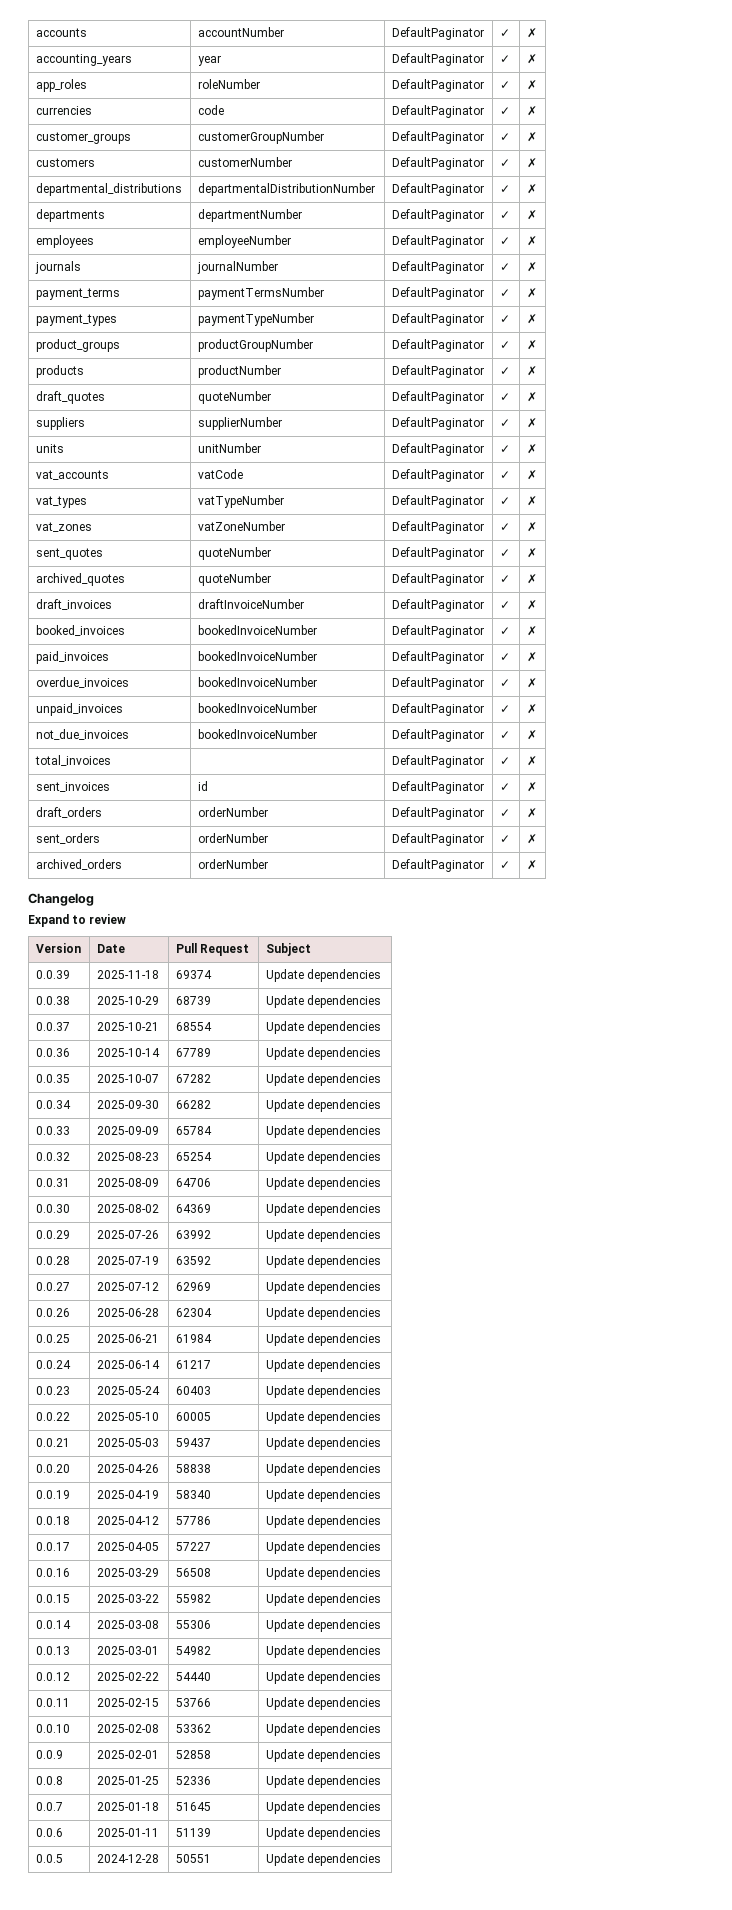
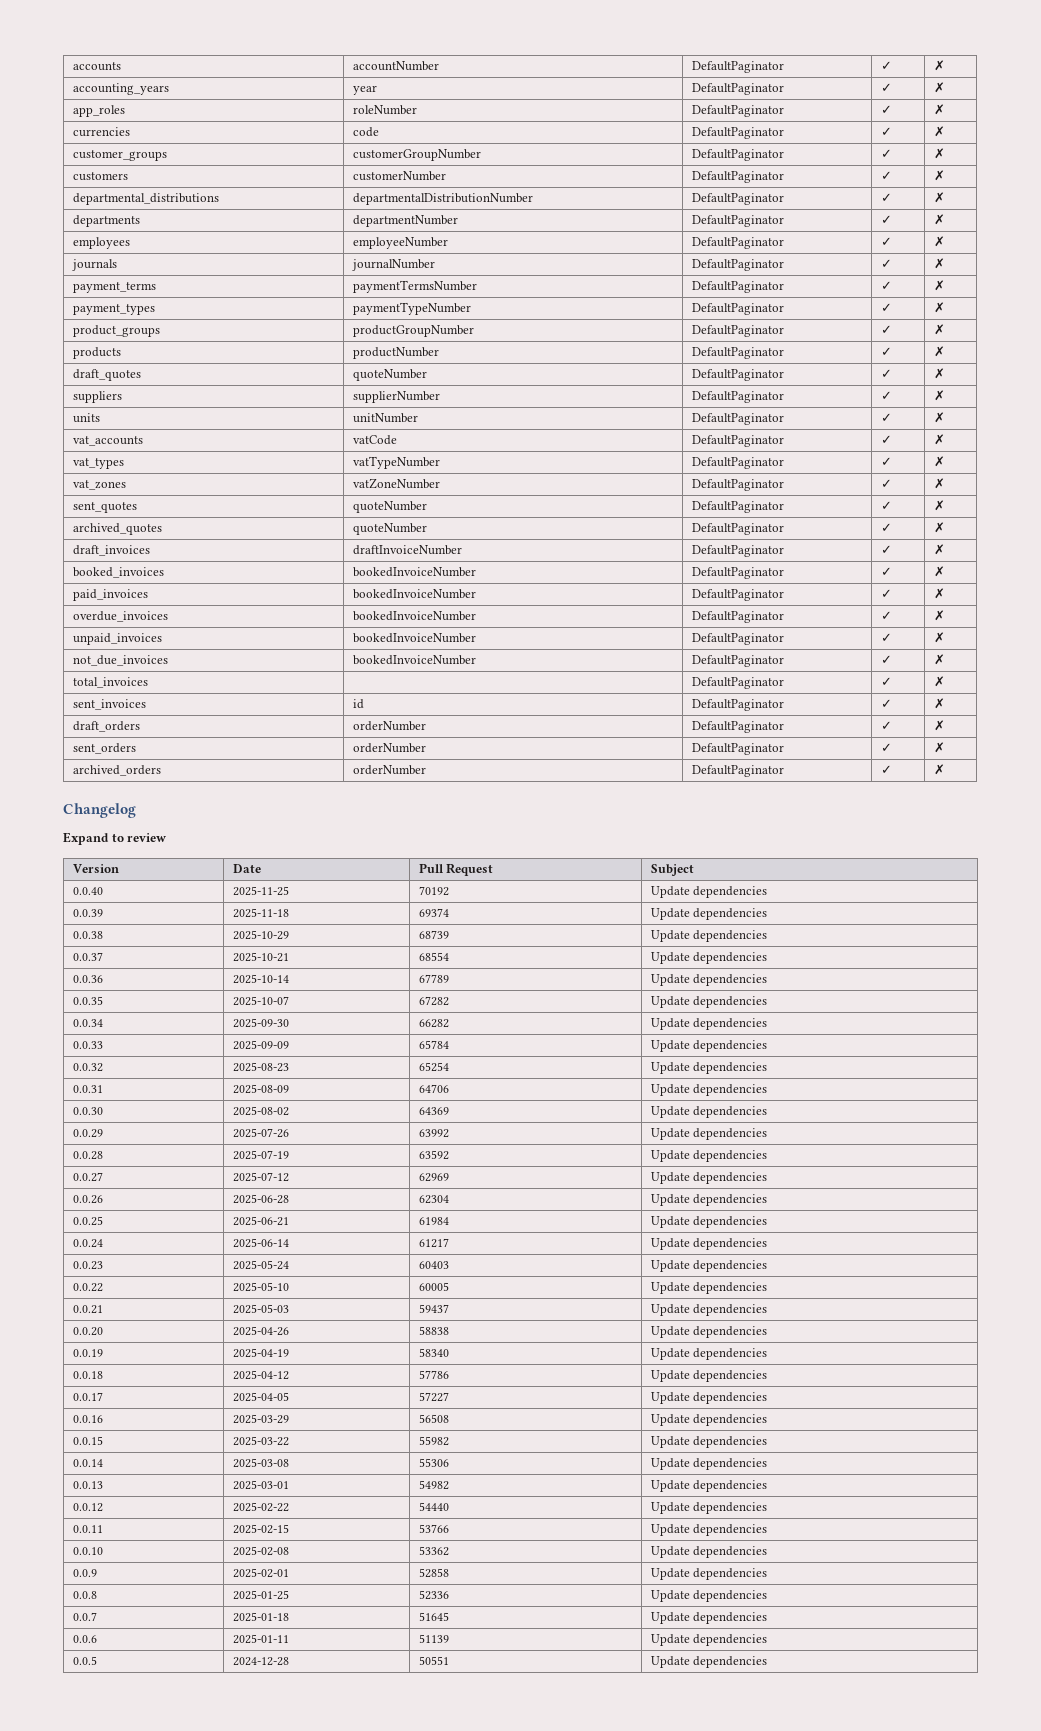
+ 0.0.40 | 2025-11-25 | 70192 | Update dependencies

